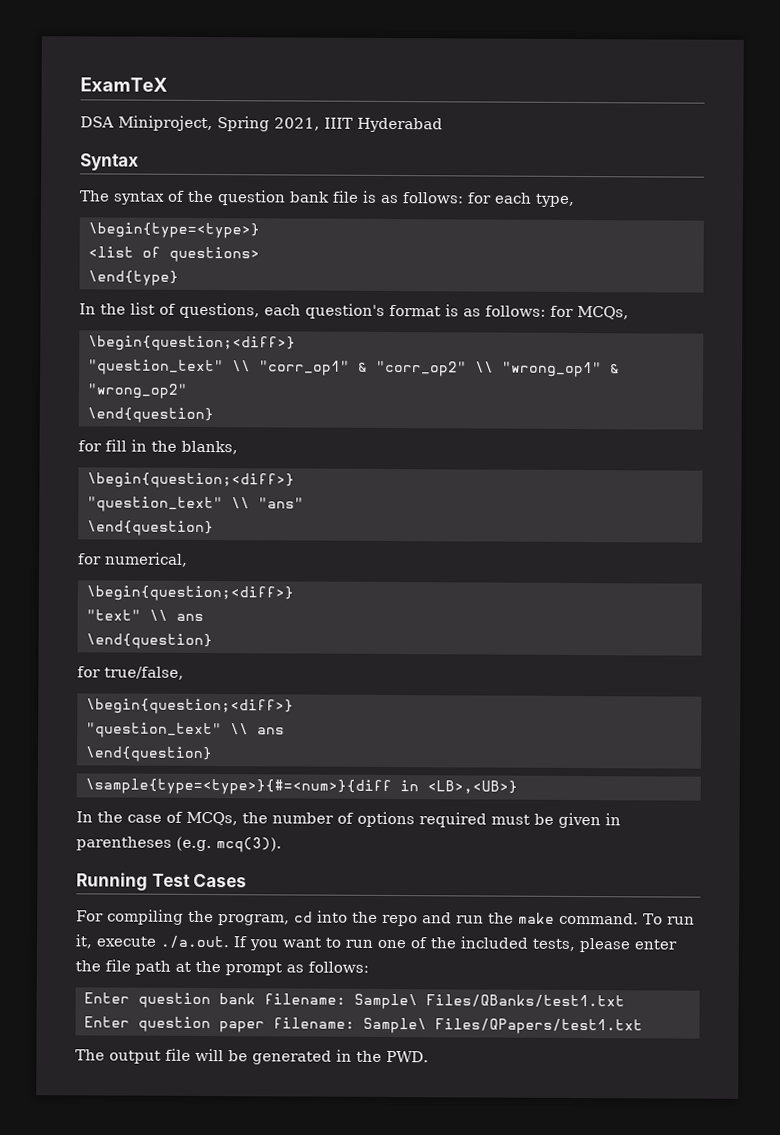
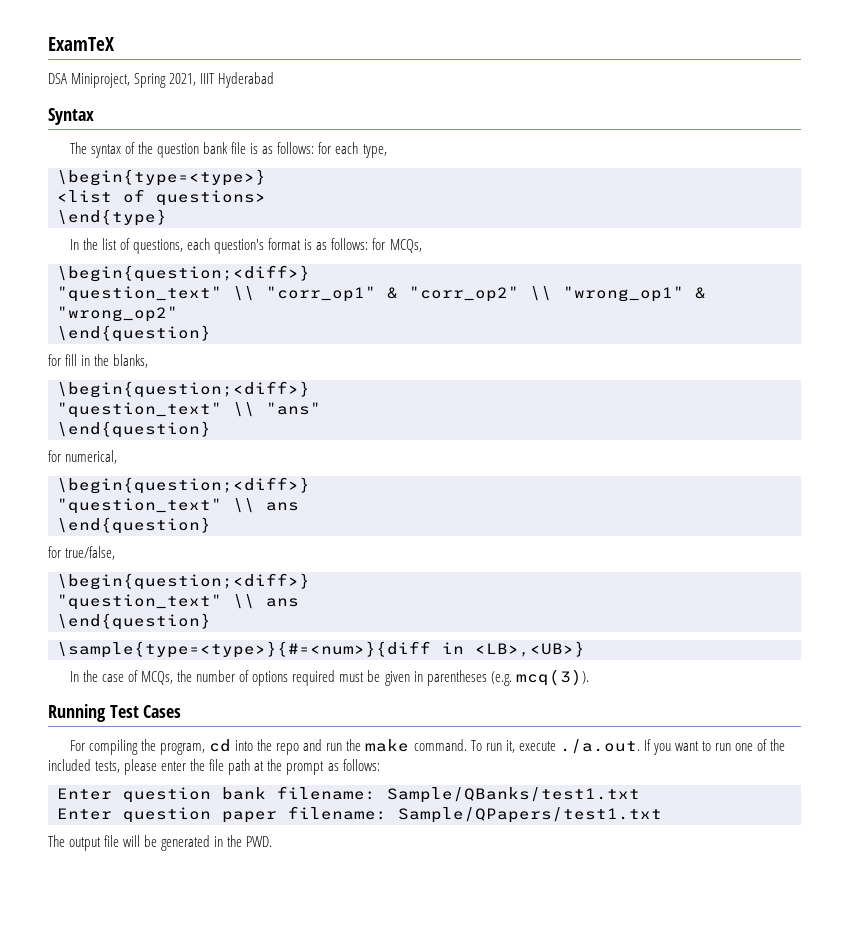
  for numerical,
  \begin{question;<diff>}
- "text" \\ ans
+ "question_text" \\ ans
- Enter question bank filename: Sample\ Files/QBanks/test1.txt
+ Enter question bank filename: Sample/QBanks/test1.txt
- Enter question paper filename: Sample\ Files/QPapers/test1.txt
+ Enter question paper filename: Sample/QPapers/test1.txt

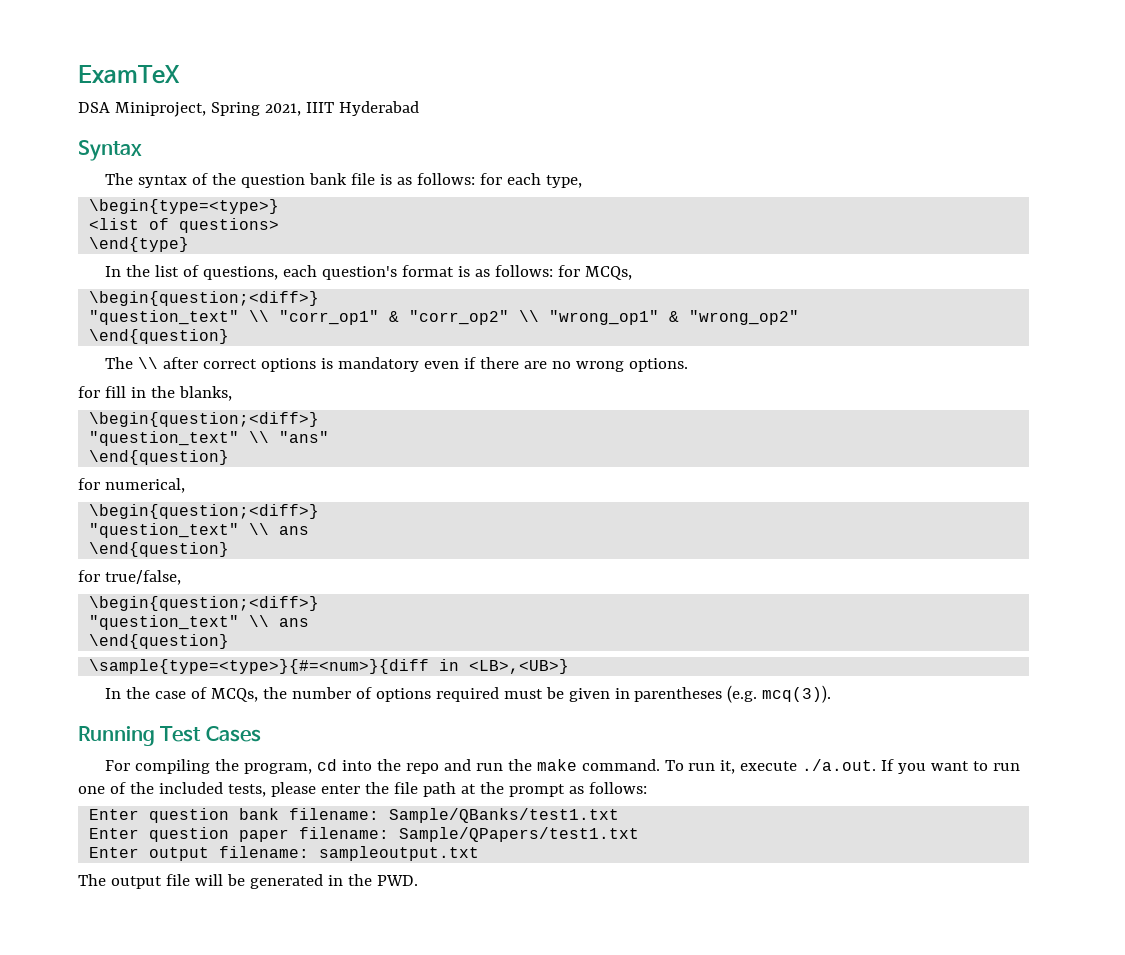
+ The \\ after correct options is mandatory even if there are no wrong options.
+ Enter output filename: sampleoutput.txt

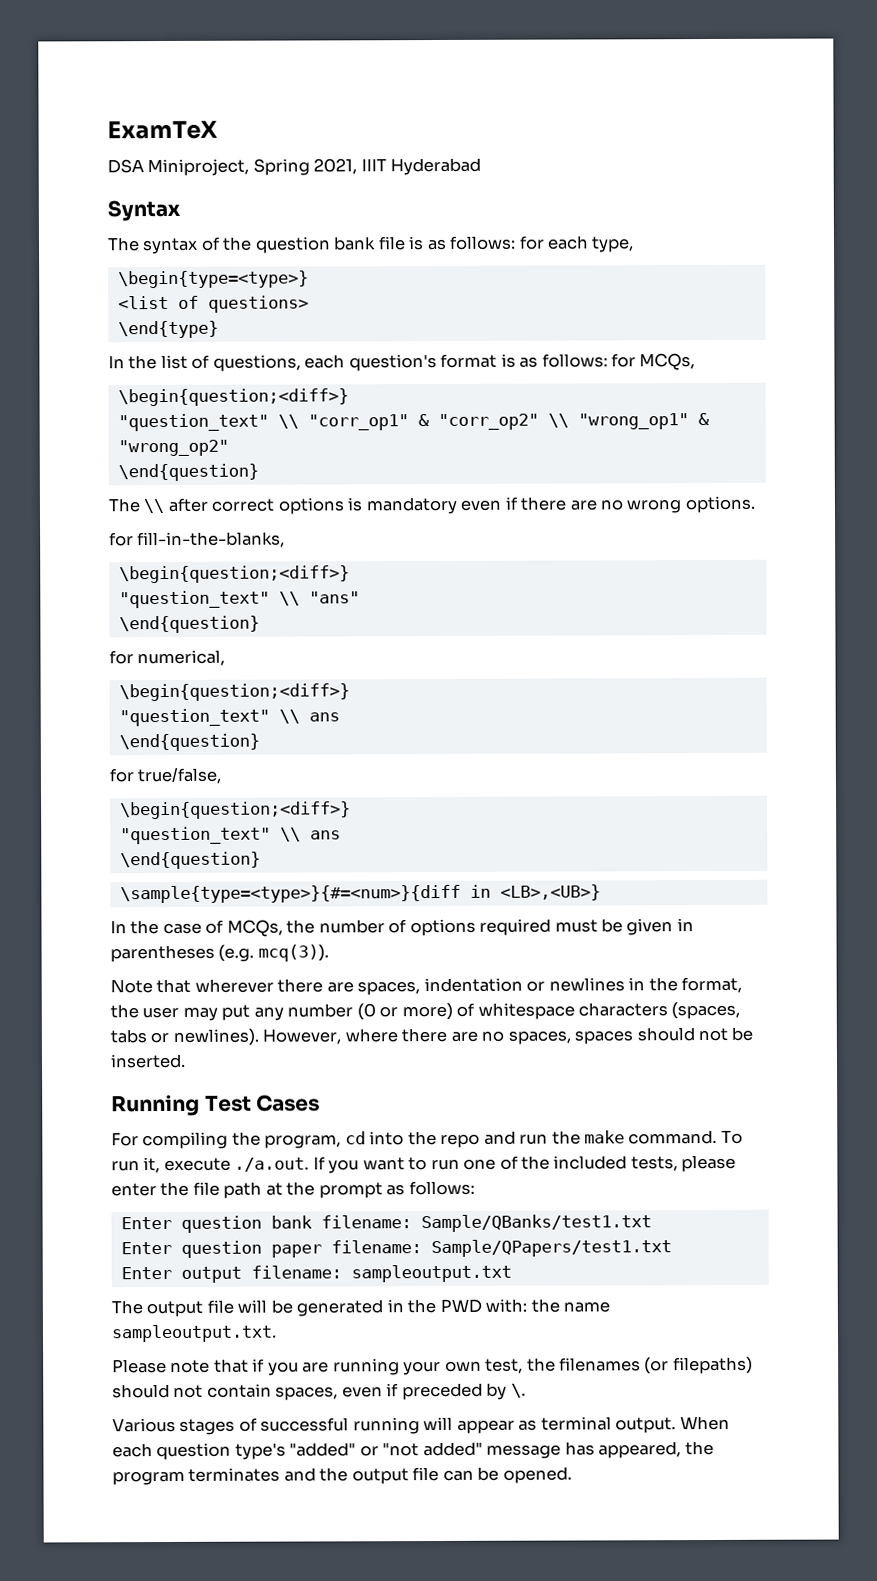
- for fill in the blanks,
+ for fill-in-the-blanks,
+ Note that wherever there are spaces, indentation or newlines in the format, the user may put any number (0 or more) of whitespace characters (spaces, tabs or newlines). However, where there are no spaces, spaces should not be inserted.
- The output file will be generated in the PWD.
+ The output file will be generated in the PWD with: the name sampleoutput.txt.
+ Please note that if you are running your own test, the filenames (or filepaths) should not contain spaces, even if preceded by \.
+ Various stages of successful running will appear as terminal output. When each question type's "added" or "not added" message has appeared, the program terminates and the output file can be opened.

